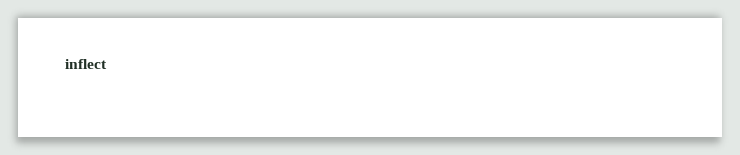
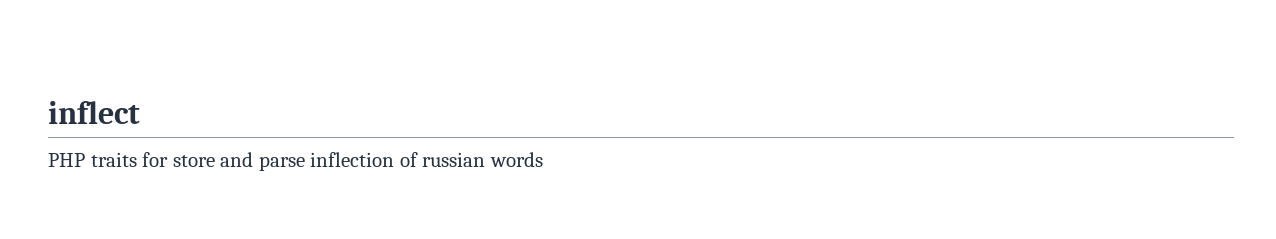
+ PHP traits for store and parse inflection of russian words

